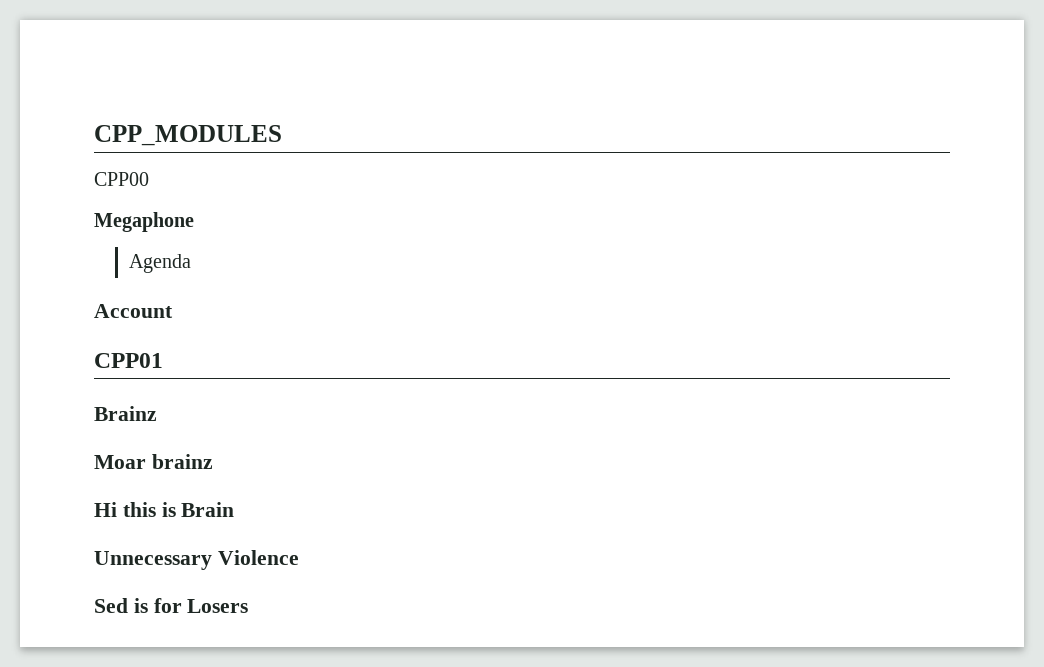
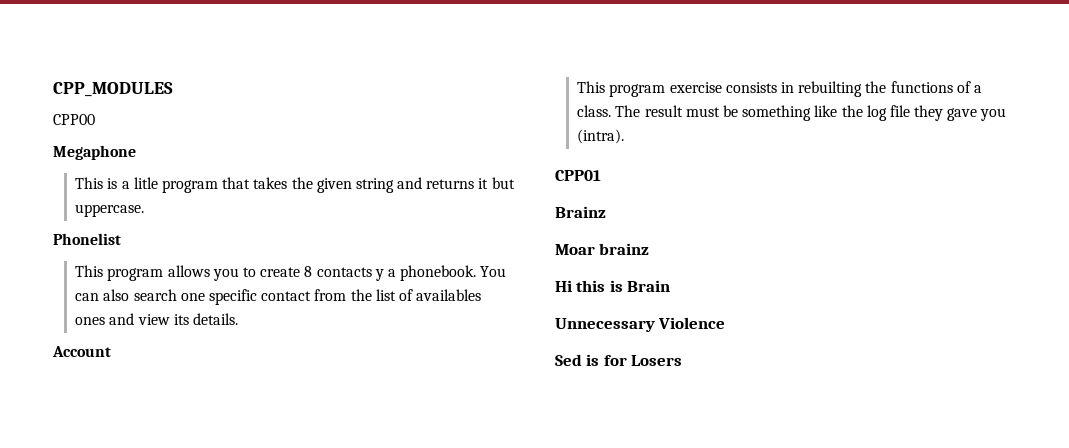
- Agenda
+ This is a litle program that takes the given string and returns it but uppercase.
+ Phonelist
+ This program allows you to create 8 contacts y a phonebook. You can also search one specific contact from the list of availables ones and view its details.
  Account
+ This program exercise consists in rebuilting the functions of a class. The result must be something like the log file they gave you (intra).

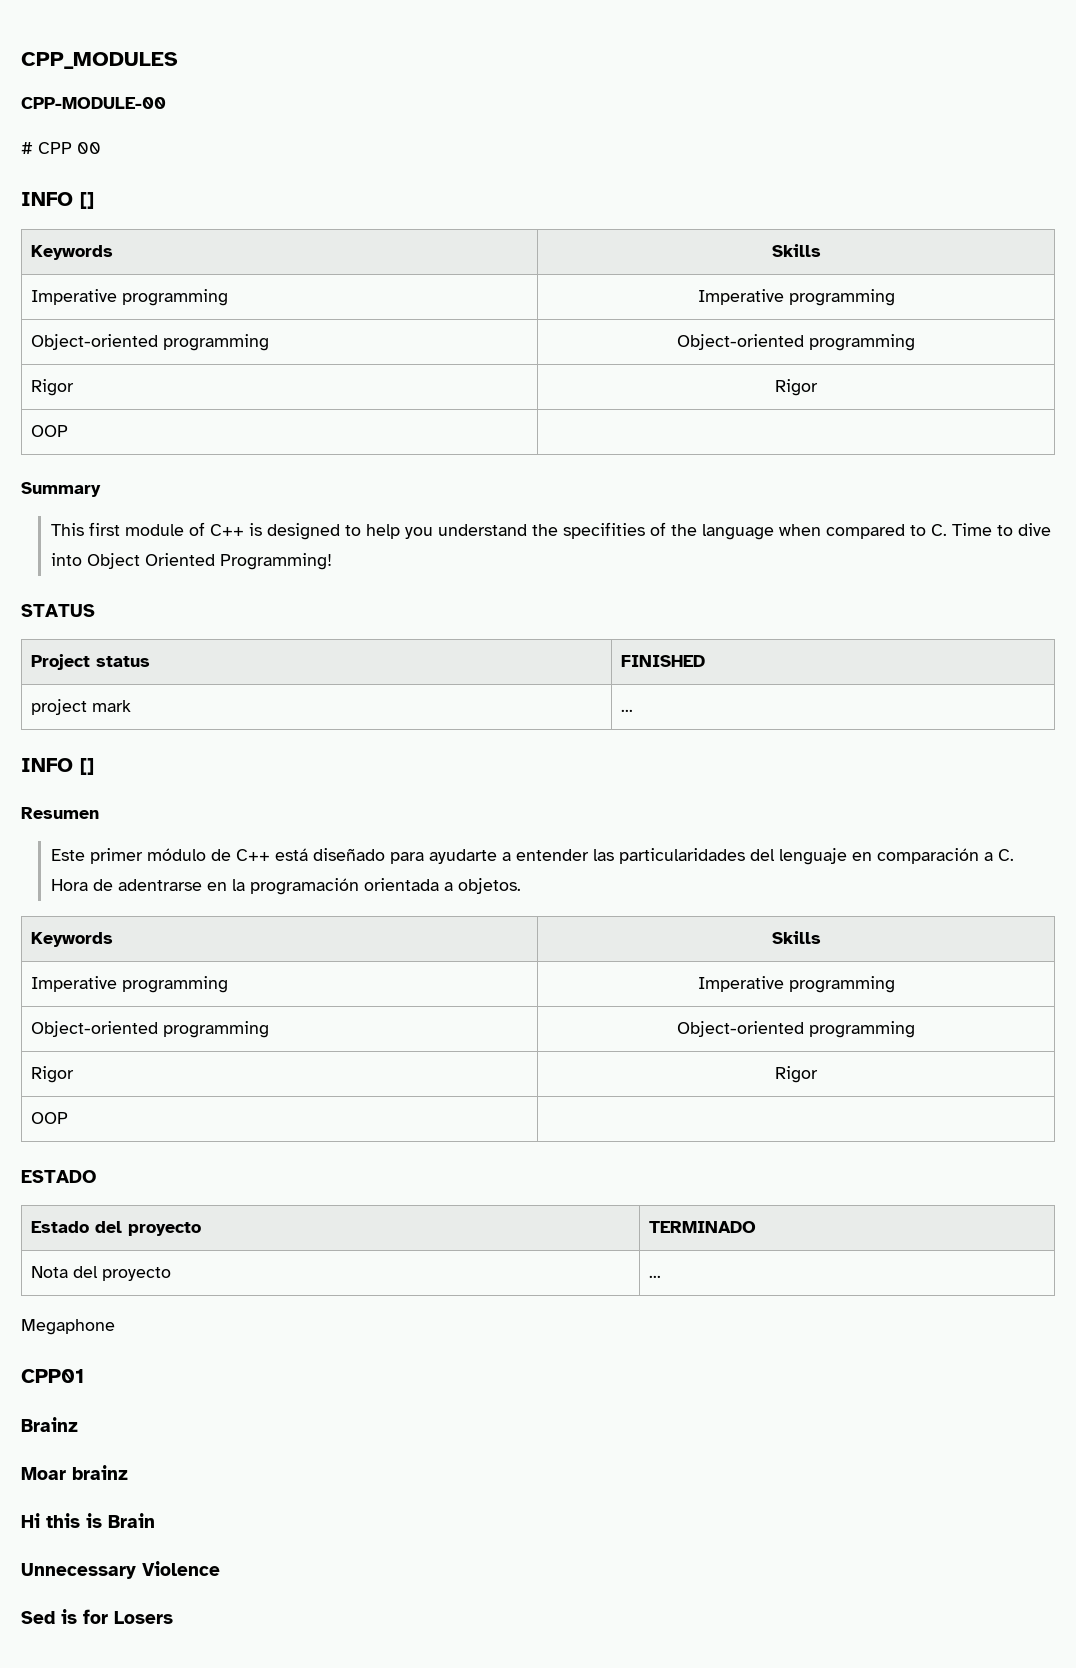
- CPP00
+ CPP-MODULE-00
+ # CPP 00
+ INFO []
+ Keywords | Skills
+ Imperative programming | Imperative programming
+ Object-oriented programming | Object-oriented programming
+ Rigor | Rigor
+ OOP |
+ Summary
+ This first module of C++ is designed to help you understand the specifities of the language when compared to C. Time to dive into Object Oriented Programming!
+ STATUS
+ Project status | FINISHED
+ project mark | ...
+ INFO []
+ Resumen
+ Este primer módulo de C++ está diseñado para ayudarte a entender las particularidades del lenguaje en comparación a C. Hora de adentrarse en la programación orientada a objetos.
+ Keywords | Skills
+ Imperative programming | Imperative programming
+ Object-oriented programming | Object-oriented programming
+ Rigor | Rigor
+ OOP |
+ ESTADO
+ Estado del proyecto | TERMINADO
+ Nota del proyecto | ...
  Megaphone
- This is a litle program that takes the given string and returns it but uppercase.
- Phonelist
- This program allows you to create 8 contacts y a phonebook. You can also search one specific contact from the list of availables ones and view its details.
- Account
- This program exercise consists in rebuilting the functions of a class. The result must be something like the log file they gave you (intra).

